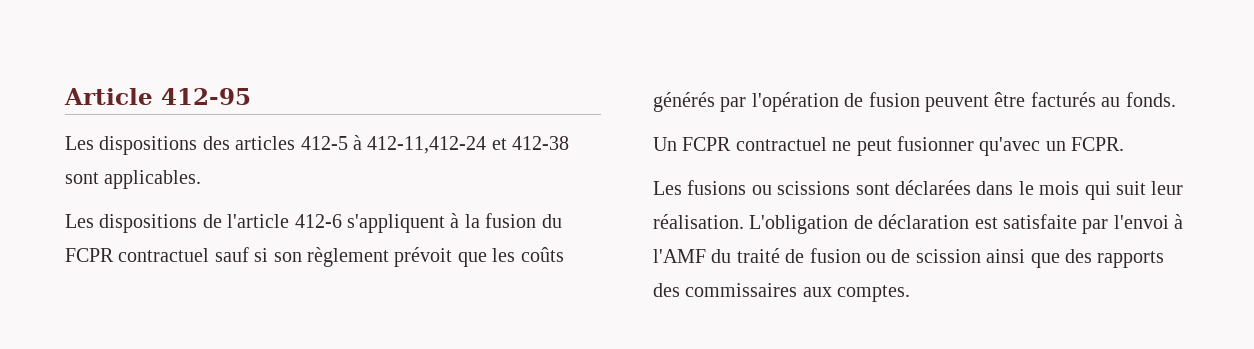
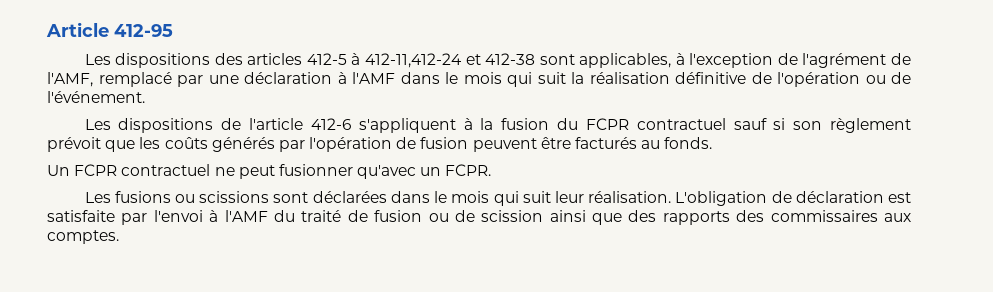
- Les dispositions des articles 412-5 à 412-11,412-24 et 412-38 sont applicables.
+ Les dispositions des articles 412-5 à 412-11,412-24 et 412-38 sont applicables, à l'exception de l'agrément de l'AMF, remplacé par une déclaration à l'AMF dans le mois qui suit la réalisation définitive de l'opération ou de l'événement.

